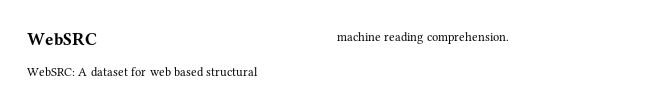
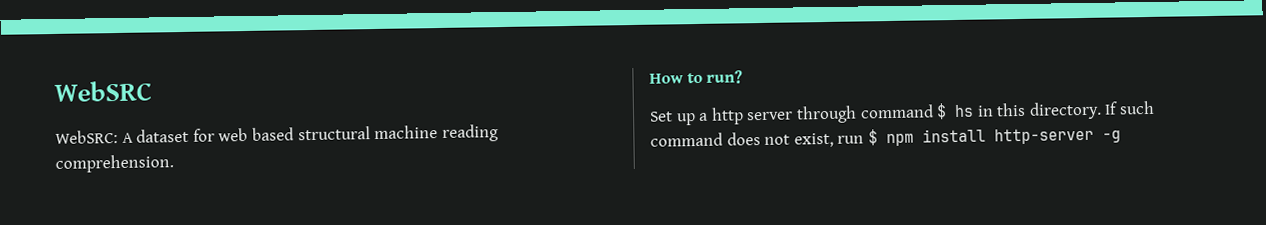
+ How to run?
+ Set up a http server through command $ hs in this directory. If such command does not exist, run $ npm install http-server -g

